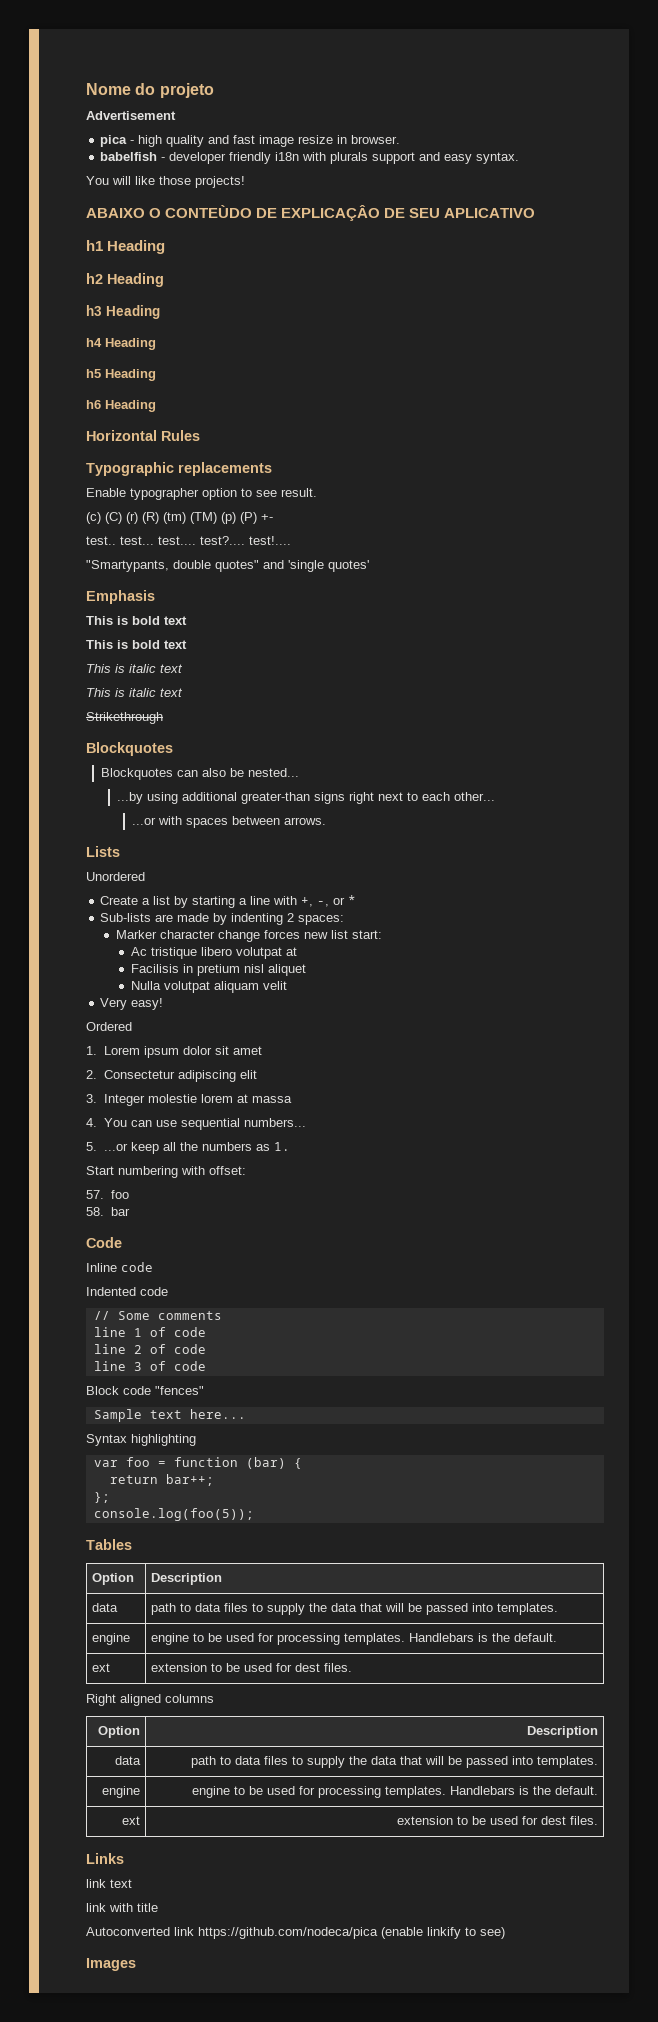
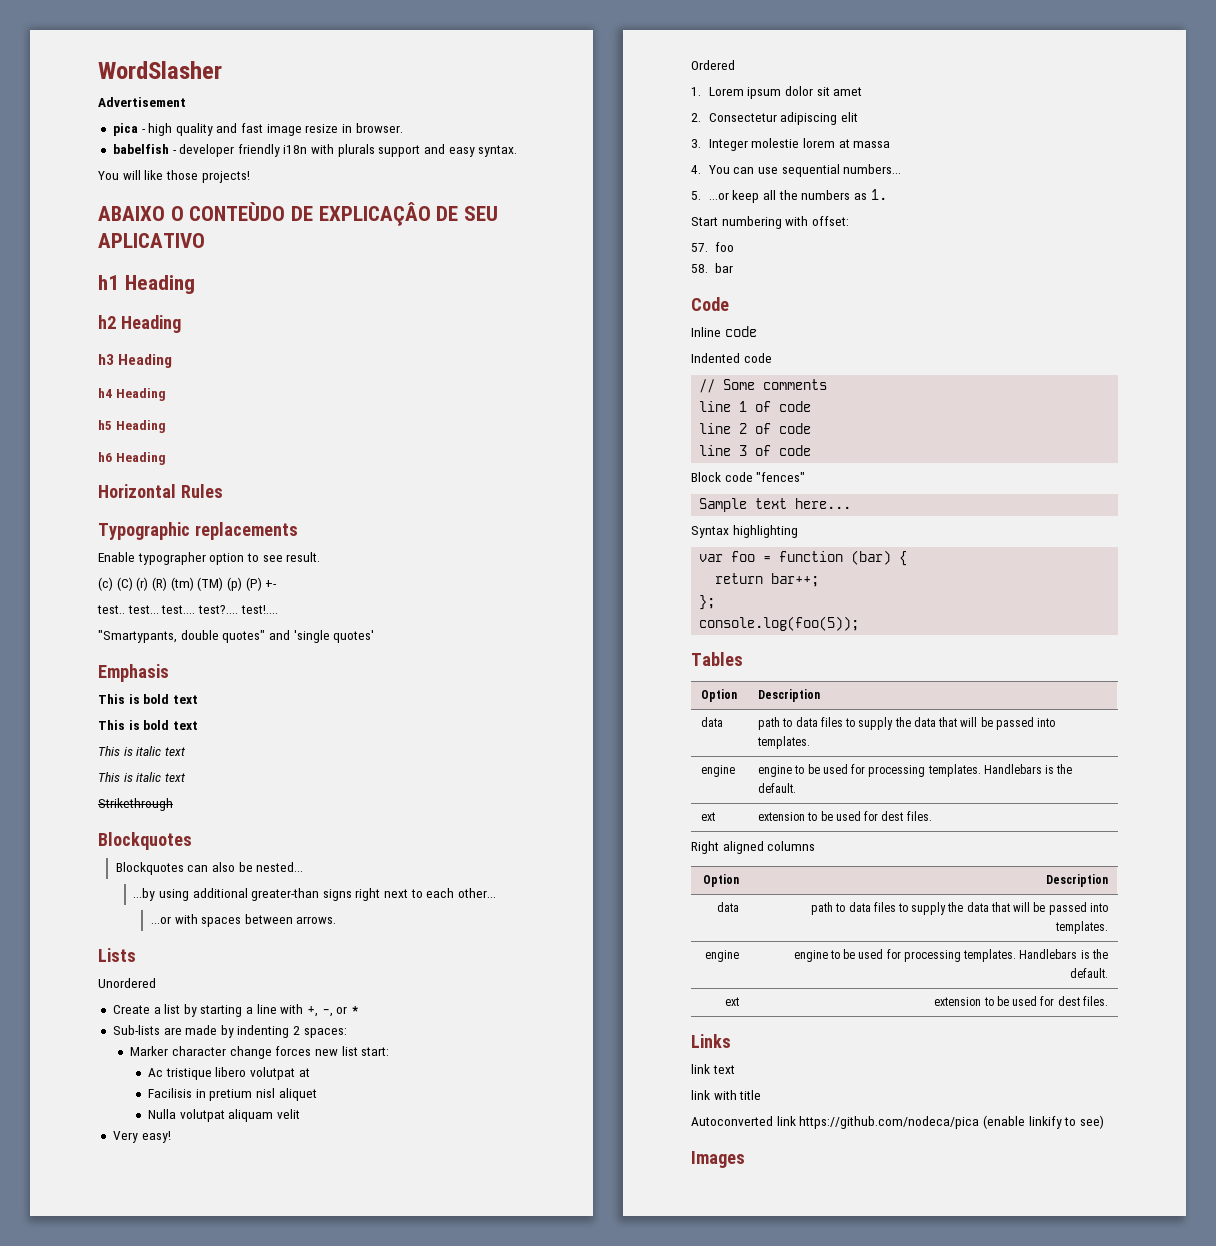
- Nome do projeto
+ WordSlasher

